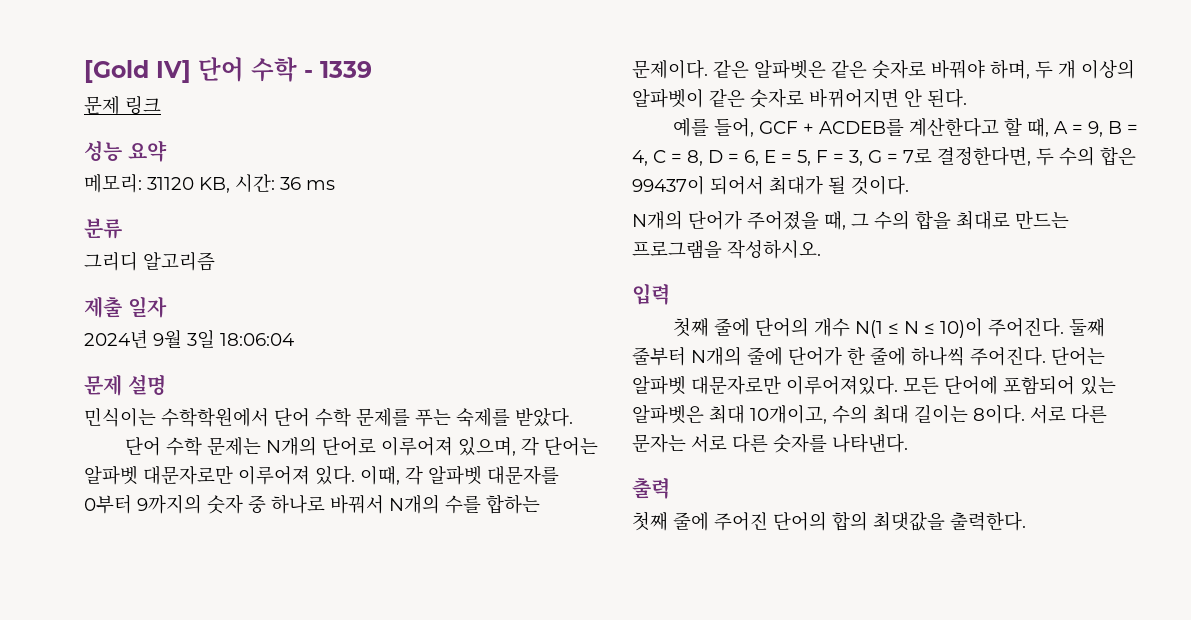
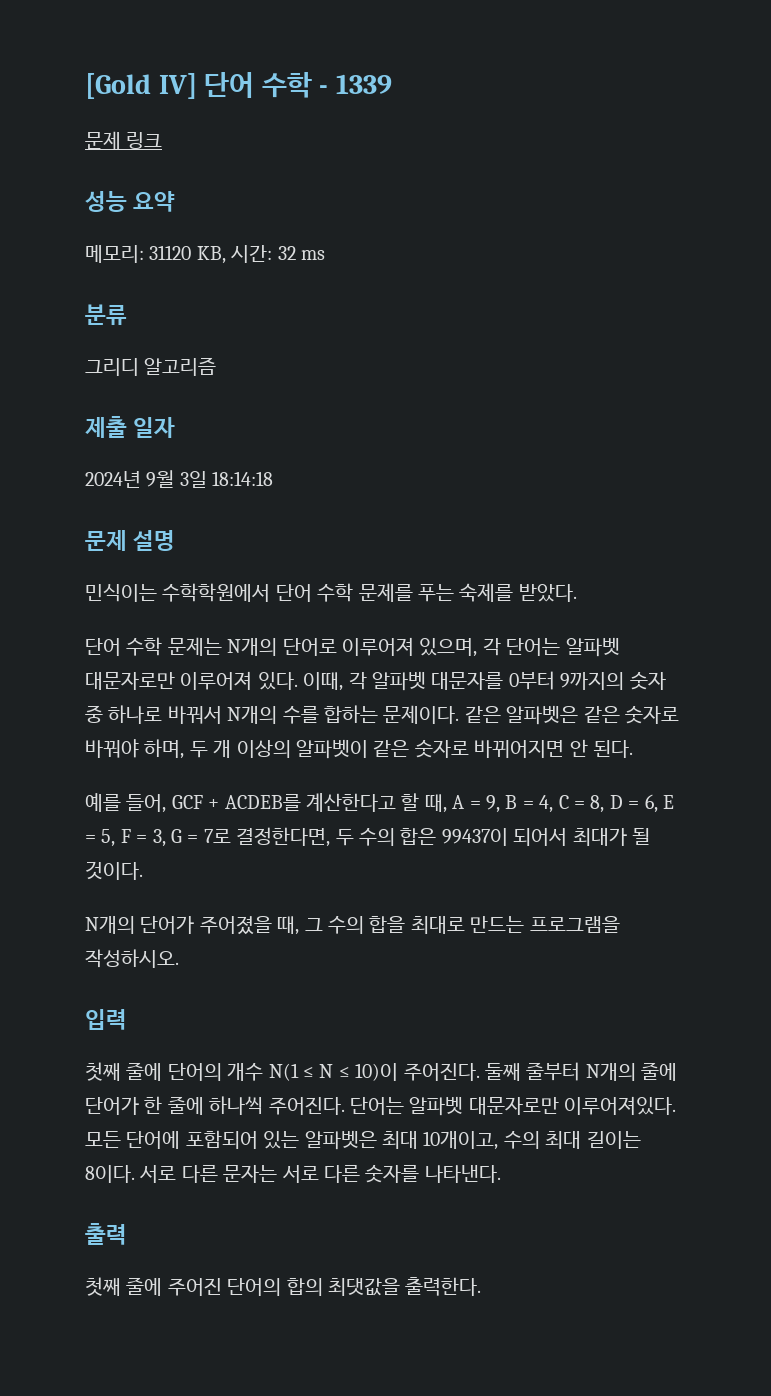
- 메모리: 31120 KB, 시간: 36 ms
+ 메모리: 31120 KB, 시간: 32 ms
- 2024년 9월 3일 18:06:04
+ 2024년 9월 3일 18:14:18

